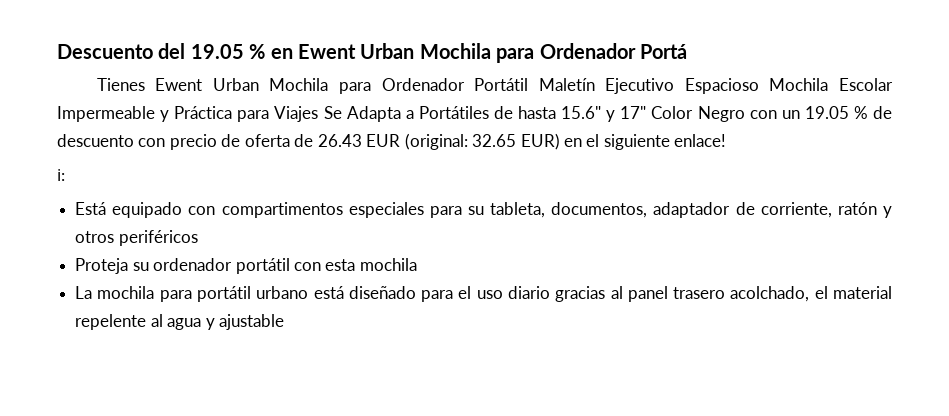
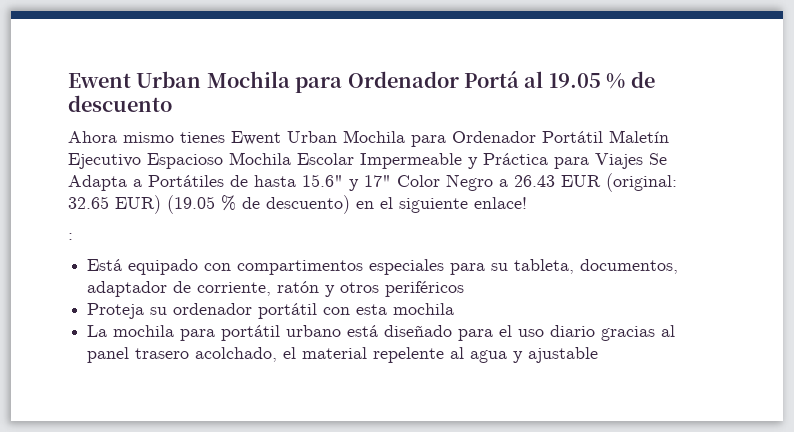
- Descuento del 19.05 % en Ewent Urban Mochila para Ordenador Portá
- Tienes Ewent Urban Mochila para Ordenador Portátil Maletín Ejecutivo Espacioso Mochila Escolar Impermeable y Práctica para Viajes Se Adapta a Portátiles de hasta 15.6" y 17" Color Negro con un 19.05 % de descuento con precio de oferta de 26.43 EUR (original: 32.65 EUR) en el siguiente enlace!
+ Ewent Urban Mochila para Ordenador Portá al 19.05 % de descuento
+ Ahora mismo tienes Ewent Urban Mochila para Ordenador Portátil Maletín Ejecutivo Espacioso Mochila Escolar Impermeable y Práctica para Viajes Se Adapta a Portátiles de hasta 15.6" y 17" Color Negro a 26.43 EUR (original: 32.65 EUR) (19.05 % de descuento) en el siguiente enlace!
- ℹ:
+ :

